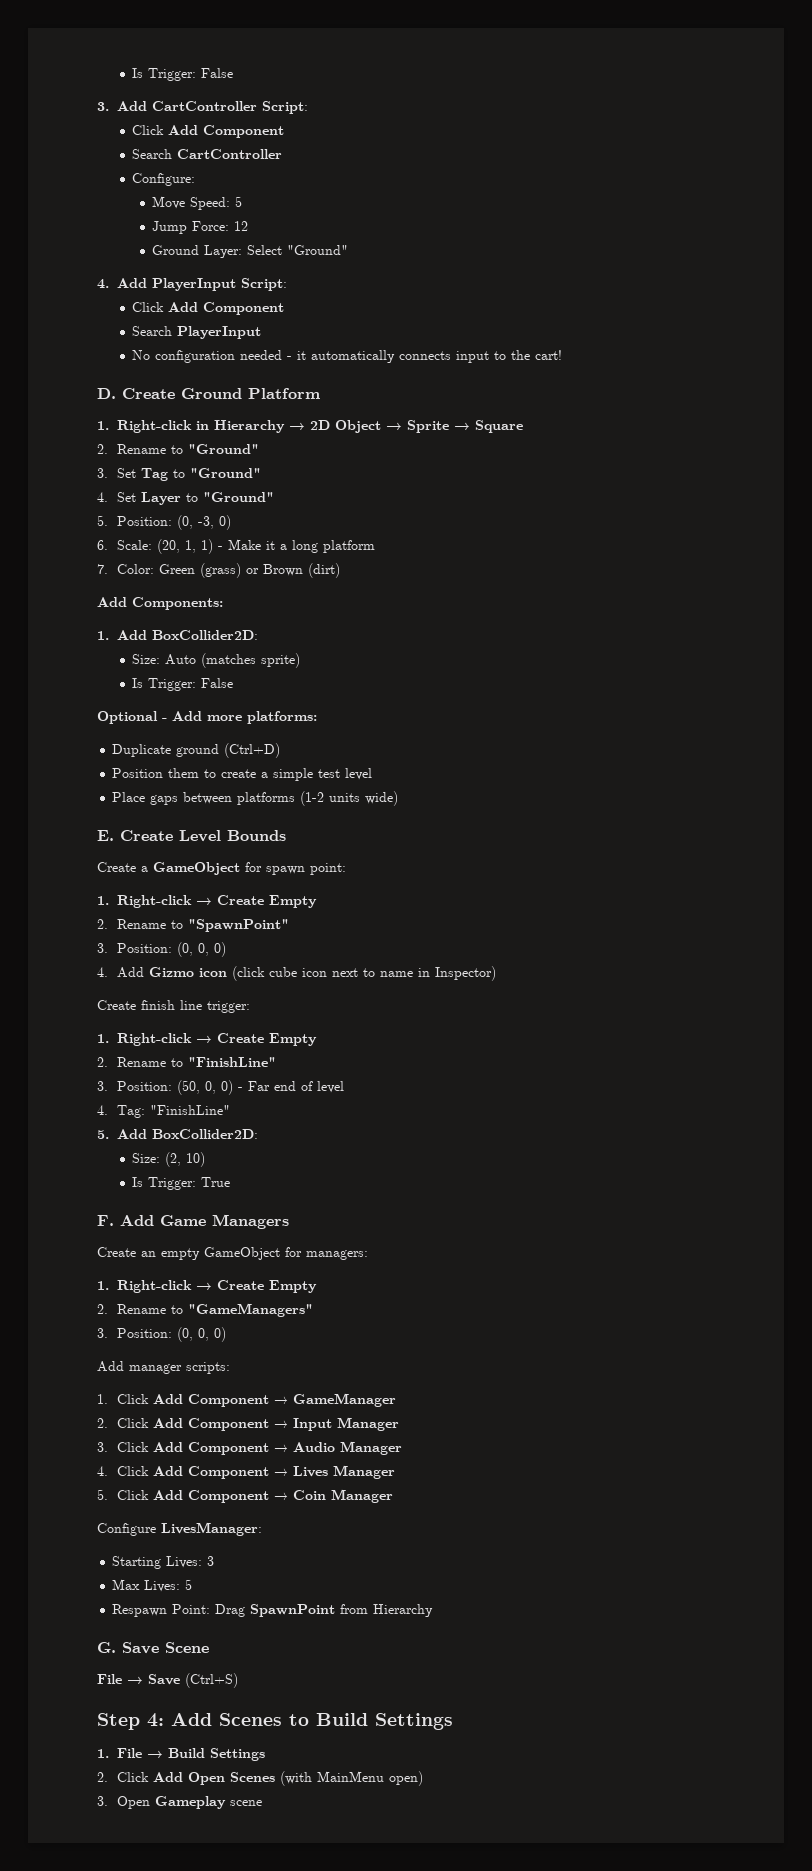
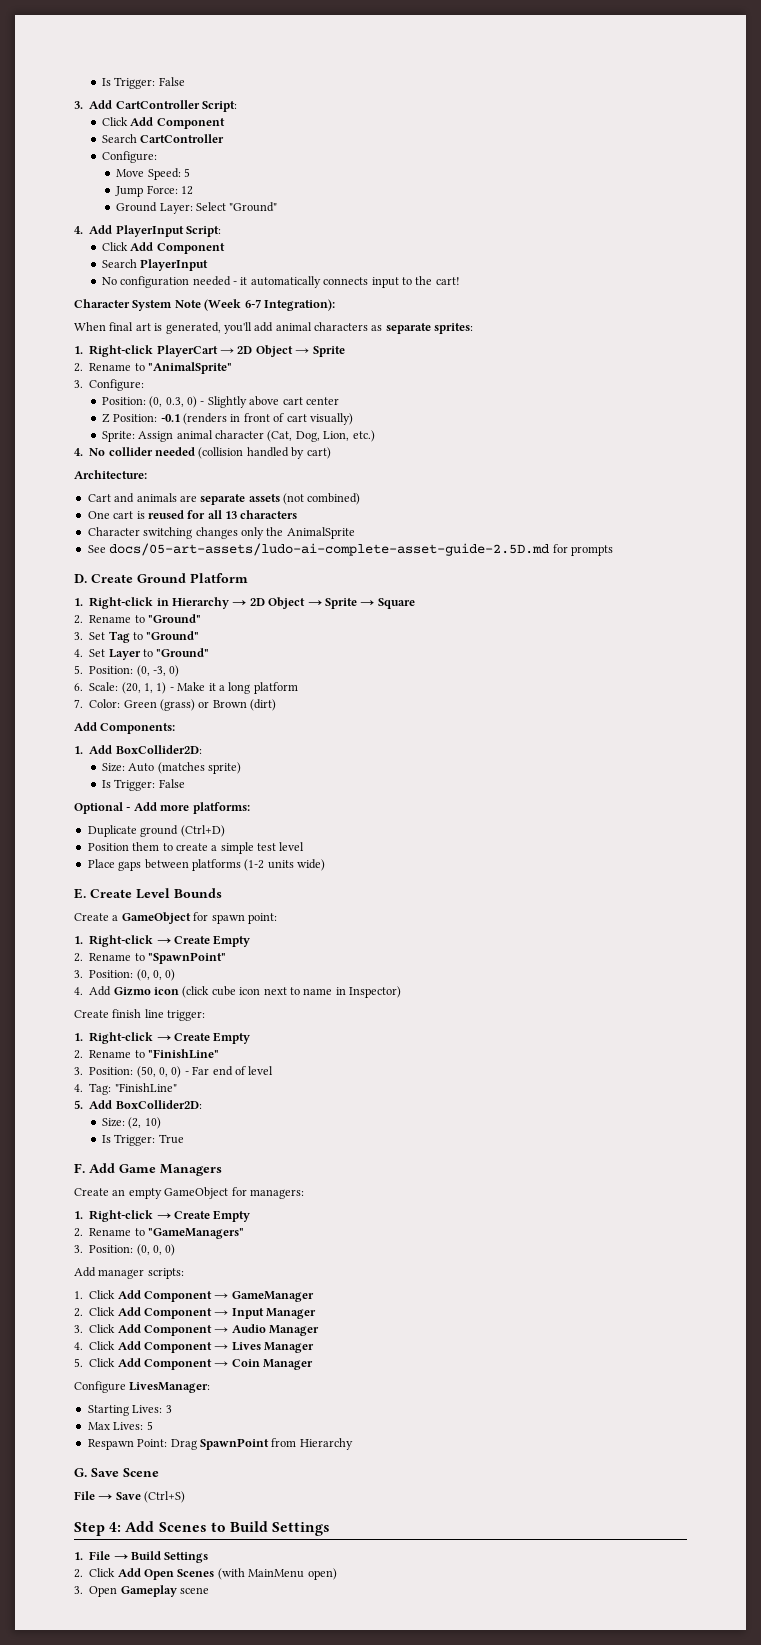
+ Character System Note (Week 6-7 Integration):
+ When final art is generated, you'll add animal characters as separate sprites:
+ 1. Right-click PlayerCart → 2D Object → Sprite
+ 2. Rename to "AnimalSprite"
+ 3. Configure:
+ Position: (0, 0.3, 0) - Slightly above cart center
+ Z Position: -0.1 (renders in front of cart visually)
+ Sprite: Assign animal character (Cat, Dog, Lion, etc.)
+ 4. No collider needed (collision handled by cart)
+ Architecture:
+ Cart and animals are separate assets (not combined)
+ One cart is reused for all 13 characters
+ Character switching changes only the AnimalSprite
+ See docs/05-art-assets/ludo-ai-complete-asset-guide-2.5D.md for prompts

